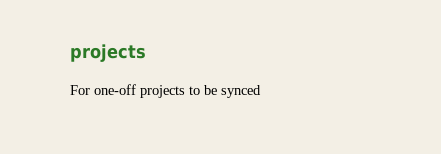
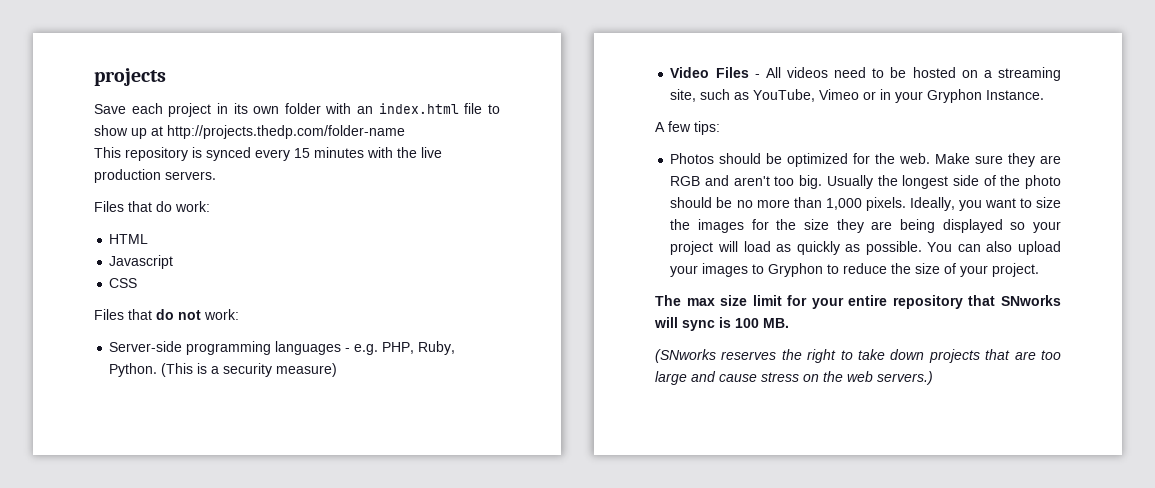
- For one-off projects to be synced
+ Save each project in its own folder with an index.html file to show up at http://projects.thedp.com/folder-name
+ This repository is synced every 15 minutes with the live production servers.
+ Files that do work:
+ HTML
+ Javascript
+ CSS
+ Files that do not work:
+ Server-side programming languages - e.g. PHP, Ruby, Python. (This is a security measure)
+ Video Files - All videos need to be hosted on a streaming site, such as YouTube, Vimeo or in your Gryphon Instance.
+ A few tips:
+ Photos should be optimized for the web. Make sure they are RGB and aren't too big. Usually the longest side of the photo should be no more than 1,000 pixels. Ideally, you want to size the images for the size they are being displayed so your project will load as quickly as possible. You can also upload your images to Gryphon to reduce the size of your project.
+ The max size limit for your entire repository that SNworks will sync is 100 MB.
+ (SNworks reserves the right to take down projects that are too large and cause stress on the web servers.)

